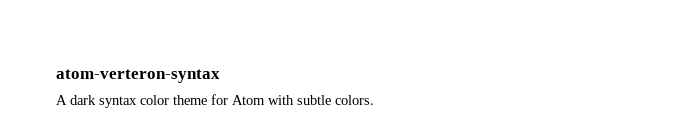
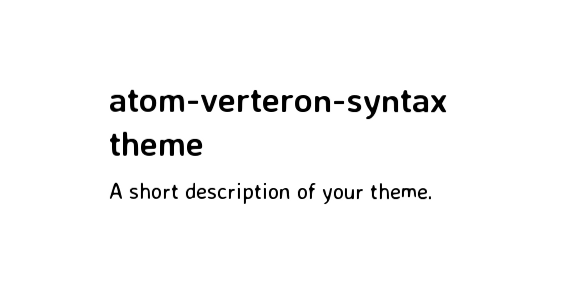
- atom-verteron-syntax
+ atom-verteron-syntax theme
- A dark syntax color theme for Atom with subtle colors.
+ A short description of your theme.

